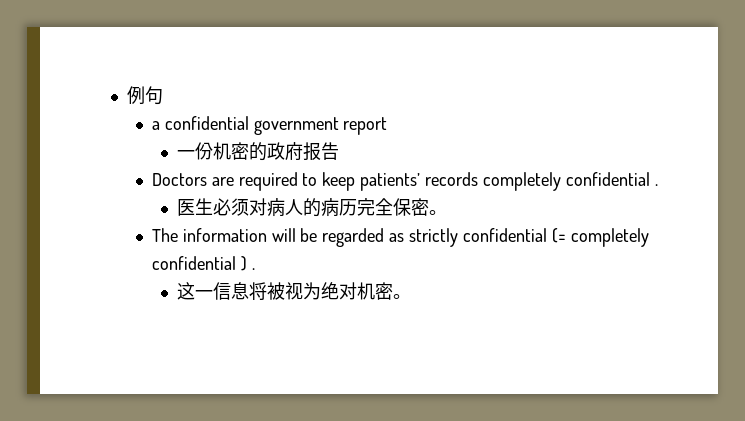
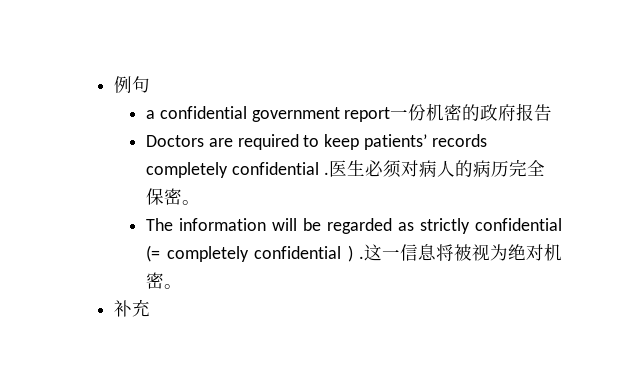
- a confidential government report
- 一份机密的政府报告
+ a confidential government report一份机密的政府报告
- Doctors are required to keep patients’ records completely confidential .
- 医生必须对病人的病历完全保密。
+ Doctors are required to keep patients’ records completely confidential .医生必须对病人的病历完全保密。
- The information will be regarded as strictly confidential (= completely confidential ) .
- 这一信息将被视为绝对机密。
+ The information will be regarded as strictly confidential (= completely confidential ) .这一信息将被视为绝对机密。
+ 补充

